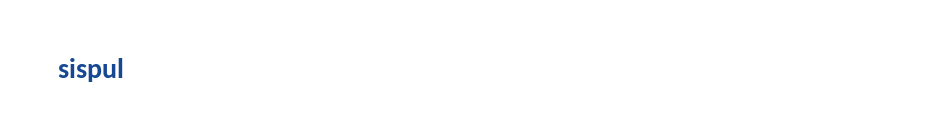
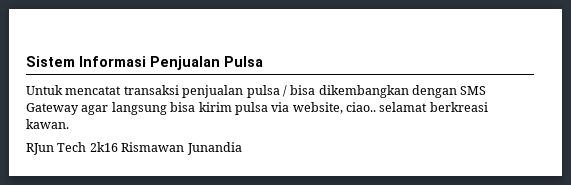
- sispul
+ Sistem Informasi Penjualan Pulsa
+ Untuk mencatat transaksi penjualan pulsa / bisa dikembangkan dengan SMS Gateway agar langsung bisa kirim pulsa via website, ciao.. selamat berkreasi kawan.
+ RJun Tech 2k16 Rismawan Junandia

